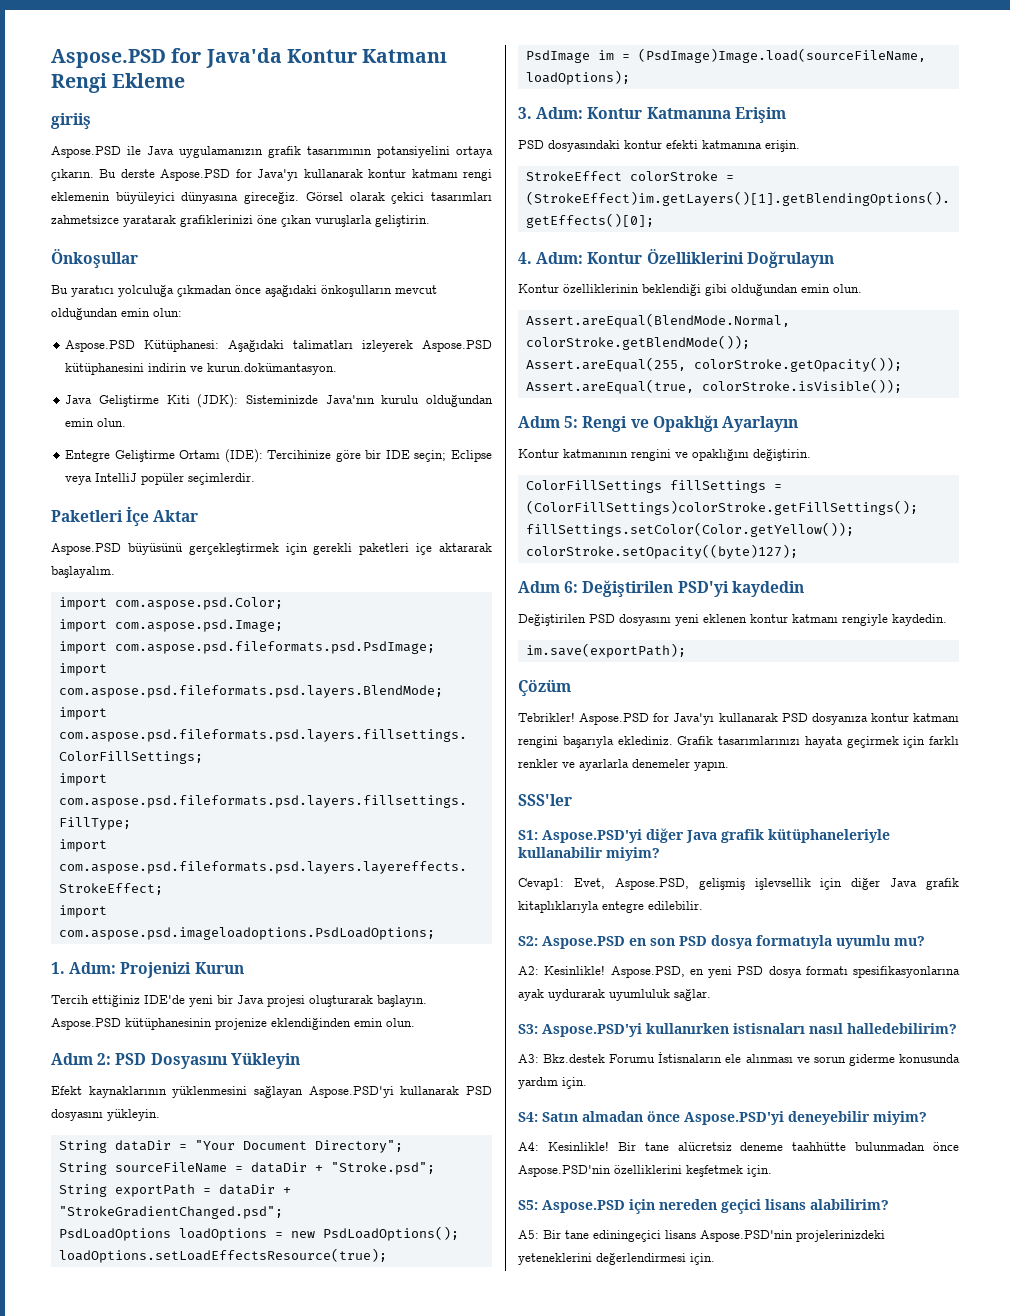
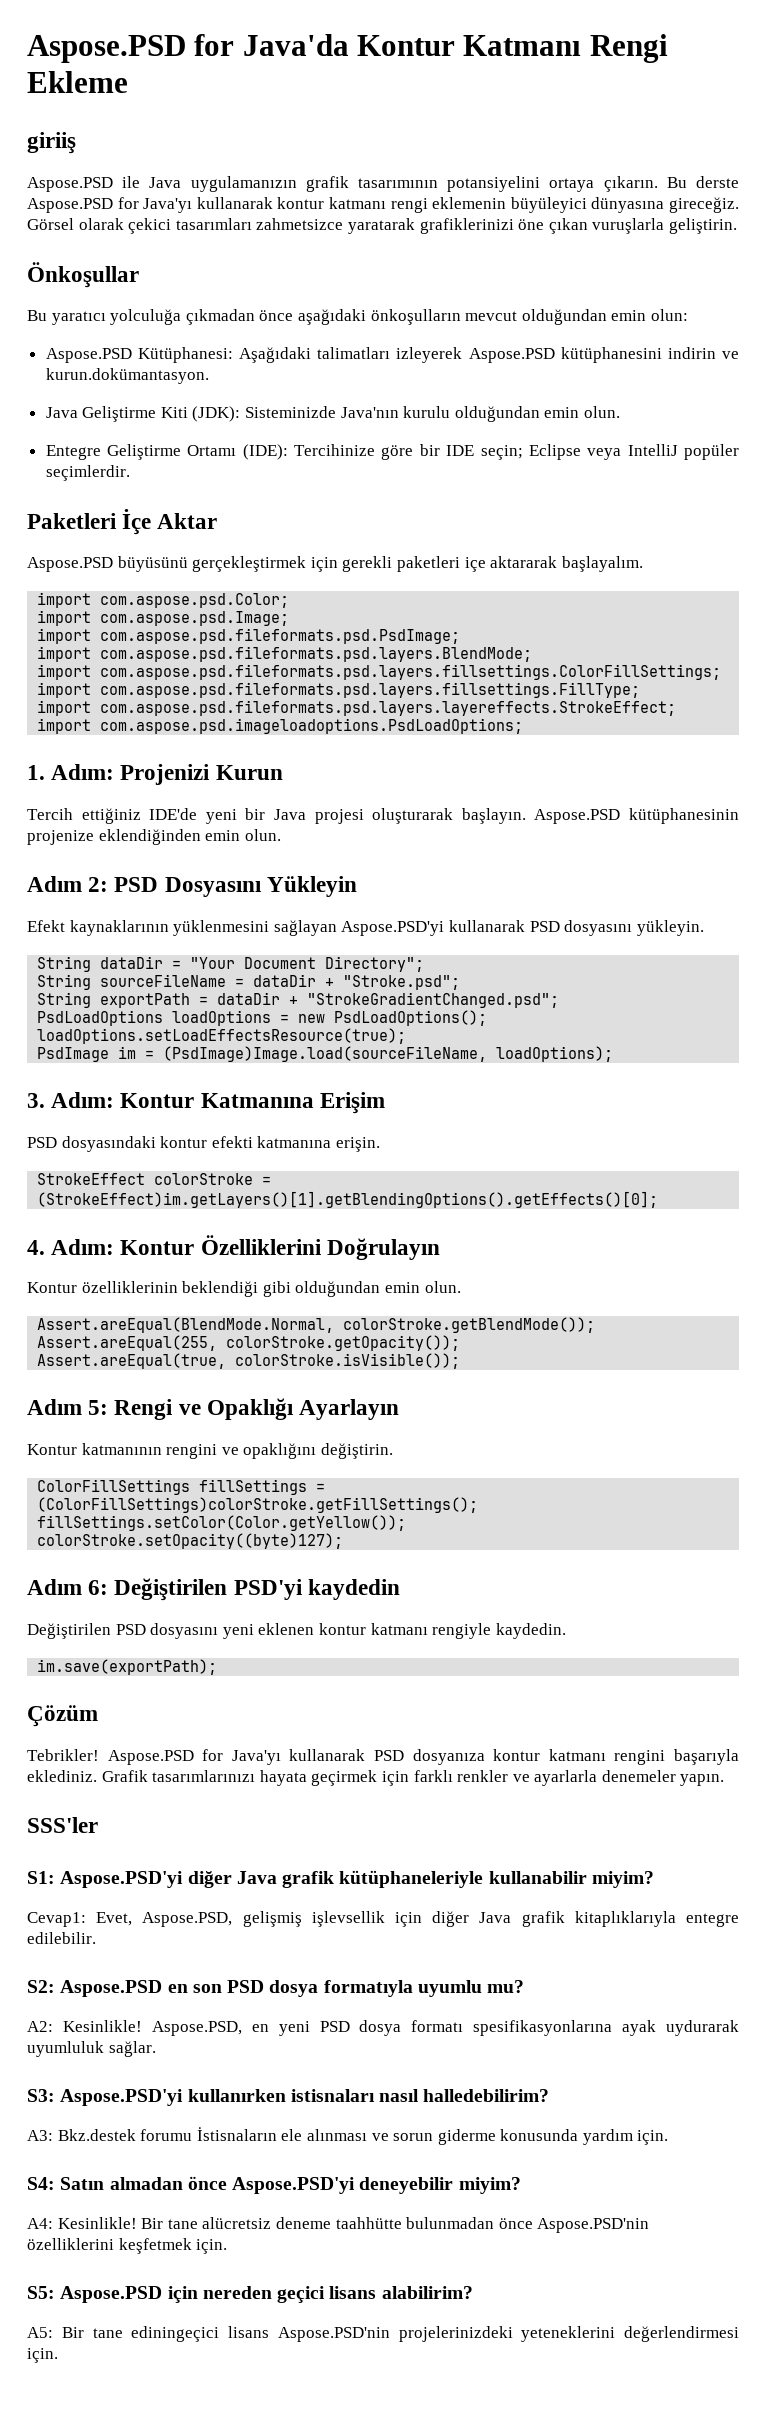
- A3: Bkz.destek Forumu İstisnaların ele alınması ve sorun giderme konusunda yardım için.
+ A3: Bkz.destek forumu İstisnaların ele alınması ve sorun giderme konusunda yardım için.

